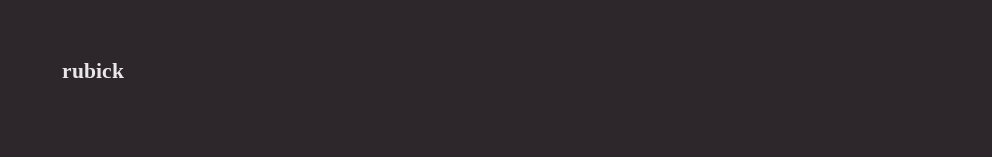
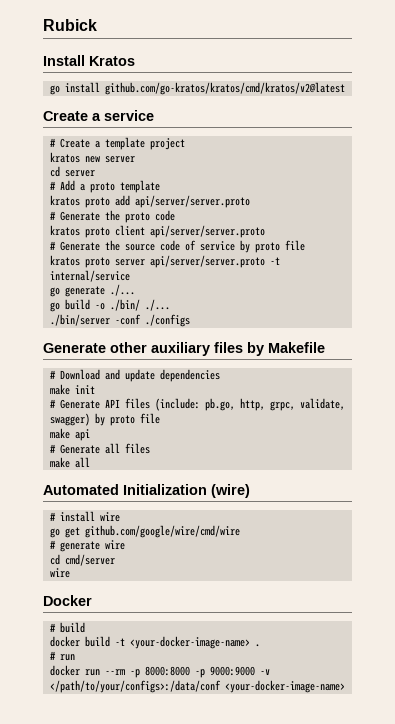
- rubick
+ Rubick
+ Install Kratos
+ go install github.com/go-kratos/kratos/cmd/kratos/v2@latest
+ Create a service
+ # Create a template project
+ kratos new server
+ cd server
+ # Add a proto template
+ kratos proto add api/server/server.proto
+ # Generate the proto code
+ kratos proto client api/server/server.proto
+ # Generate the source code of service by proto file
+ kratos proto server api/server/server.proto -t internal/service
+ go generate ./...
+ go build -o ./bin/ ./...
+ ./bin/server -conf ./configs
+ Generate other auxiliary files by Makefile
+ # Download and update dependencies
+ make init
+ # Generate API files (include: pb.go, http, grpc, validate, swagger) by proto file
+ make api
+ # Generate all files
+ make all
+ Automated Initialization (wire)
+ # install wire
+ go get github.com/google/wire/cmd/wire
+ # generate wire
+ cd cmd/server
+ wire
+ Docker
+ # build
+ docker build -t <your-docker-image-name> .
+ # run
+ docker run --rm -p 8000:8000 -p 9000:9000 -v </path/to/your/configs>:/data/conf <your-docker-image-name>

